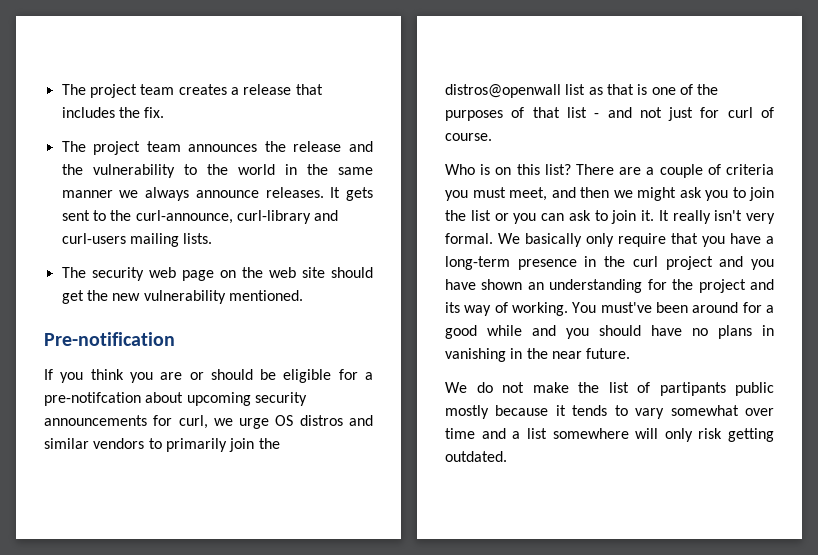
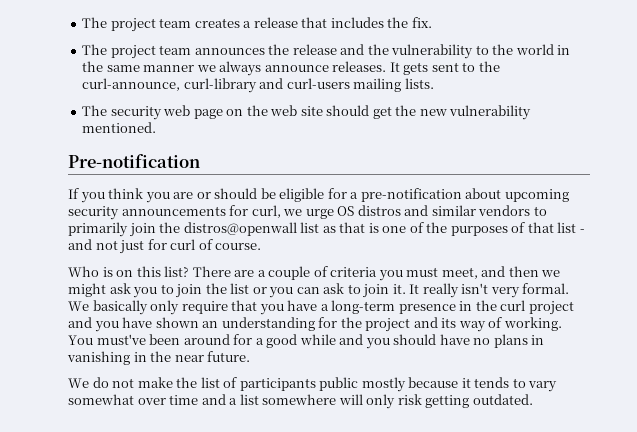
- If you think you are or should be eligible for a pre-notifcation about upcoming security announcements for curl, we urge OS distros and similar vendors to primarily join the distros@openwall list as that is one of the purposes of that list - and not just for curl of course.
+ If you think you are or should be eligible for a pre-notification about upcoming security announcements for curl, we urge OS distros and similar vendors to primarily join the distros@openwall list as that is one of the purposes of that list - and not just for curl of course.
- We do not make the list of partipants public mostly because it tends to vary somewhat over time and a list somewhere will only risk getting outdated.
+ We do not make the list of participants public mostly because it tends to vary somewhat over time and a list somewhere will only risk getting outdated.

